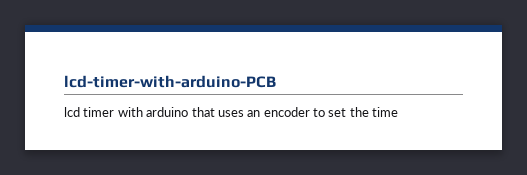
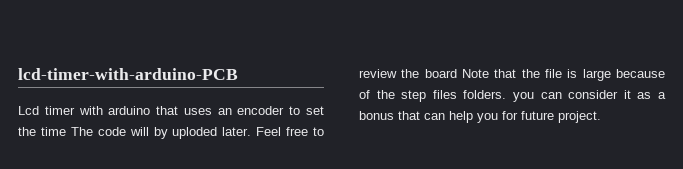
- lcd timer with arduino that uses an encoder to set the time
+ Lcd timer with arduino that uses an encoder to set the time The code will by uploded later. Feel free to review the board Note that the file is large because of the step files folders. you can consider it as a bonus that can help you for future project.

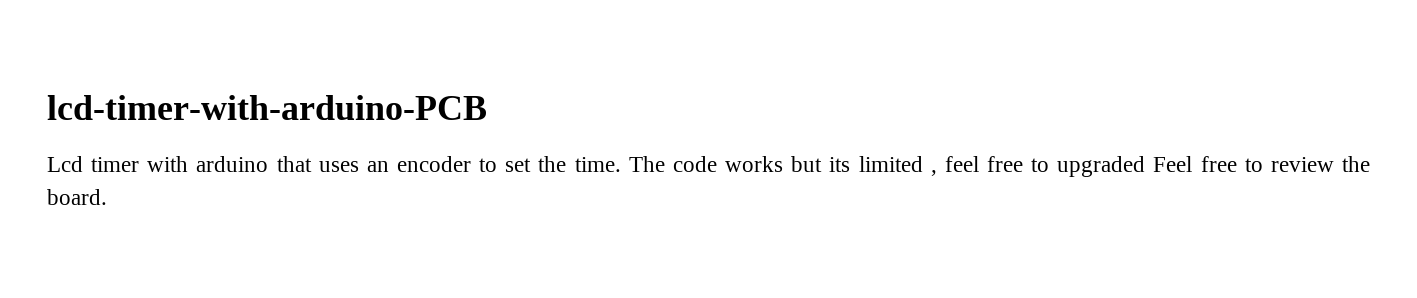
- Lcd timer with arduino that uses an encoder to set the time The code will by uploded later. Feel free to review the board Note that the file is large because of the step files folders. you can consider it as a bonus that can help you for future project.
+ Lcd timer with arduino that uses an encoder to set the time. The code works but its limited , feel free to upgraded Feel free to review the board.

